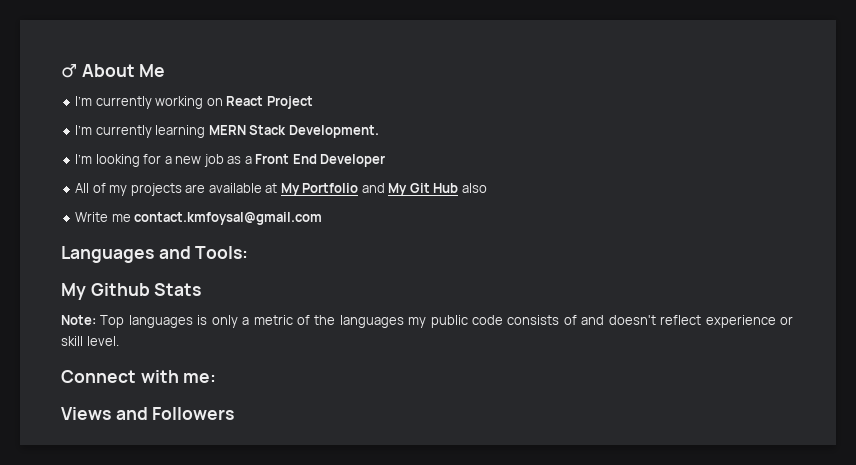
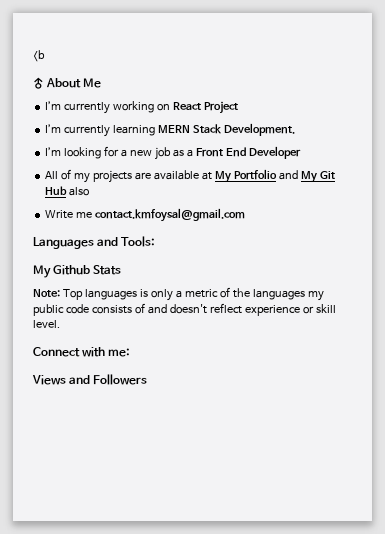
+ <b

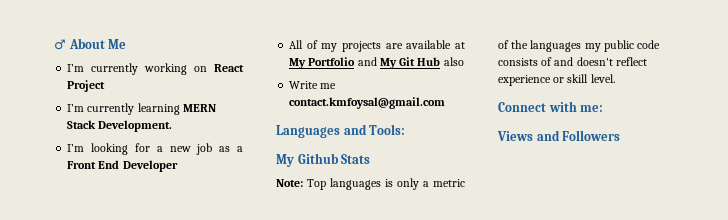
- <b

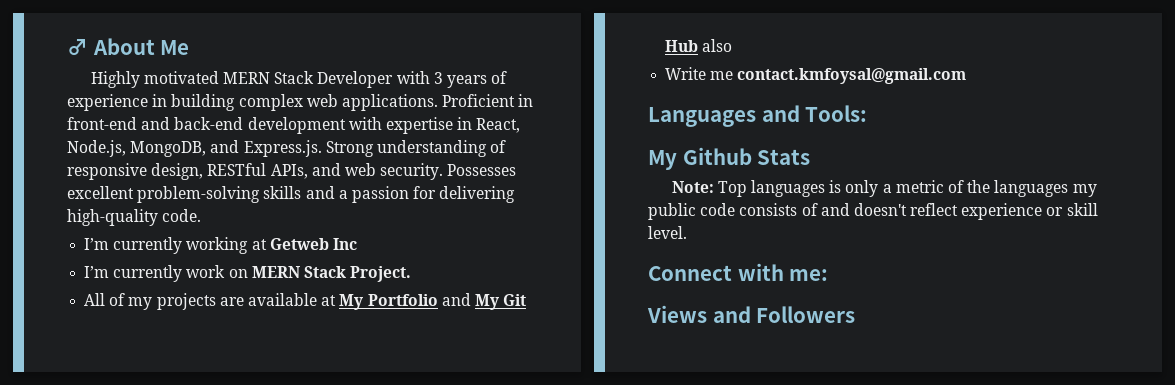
+ Highly motivated MERN Stack Developer with 3 years of experience in building complex web applications. Proficient in front-end and back-end development with expertise in React, Node.js, MongoDB, and Express.js. Strong understanding of responsive design, RESTful APIs, and web security. Possesses excellent problem-solving skills and a passion for delivering high-quality code.
- I’m currently working on React Project
- I’m currently learning MERN Stack Development.
- I’m looking for a new job as a Front End Developer
+ I’m currently working at Getweb Inc
+ I’m currently work on MERN Stack Project.

